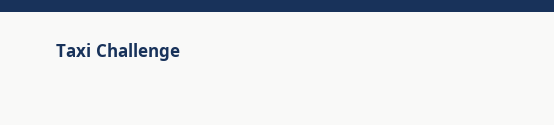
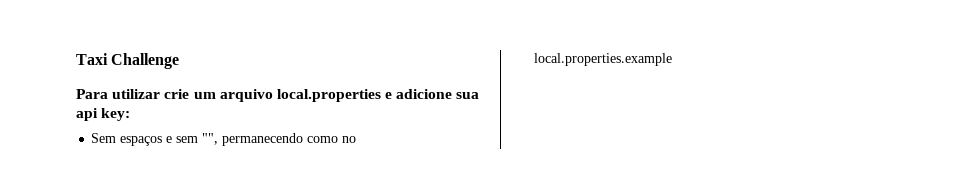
+ Para utilizar crie um arquivo local.properties e adicione sua api key:
+ Sem espaços e sem "", permanecendo como no local.properties.example

